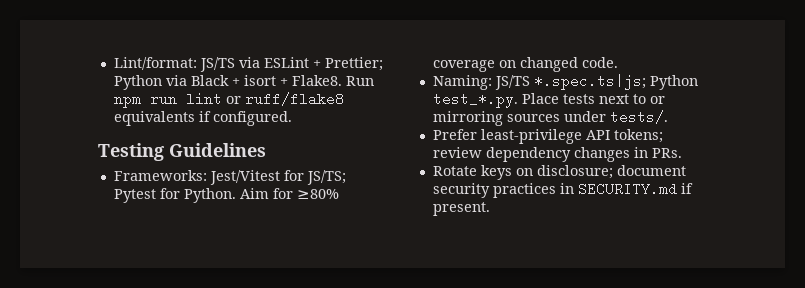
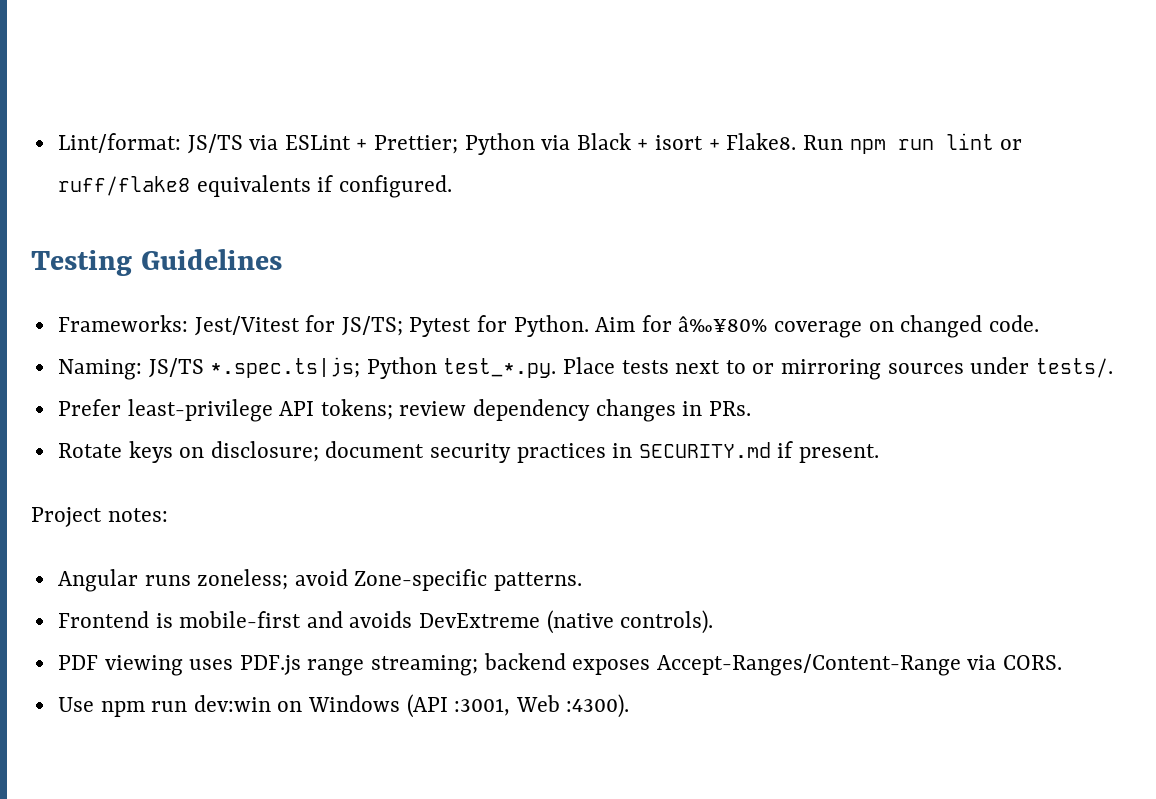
- Aim for ≥80% coverage on changed code.
+ Aim for â‰¥80% coverage on changed code.
+ Project notes:
+ Angular runs zoneless; avoid Zone-specific patterns.
+ Frontend is mobile-first and avoids DevExtreme (native controls).
+ PDF viewing uses PDF.js range streaming; backend exposes Accept-Ranges/Content-Range via CORS.
+ Use npm run dev:win on Windows (API :3001, Web :4300).

